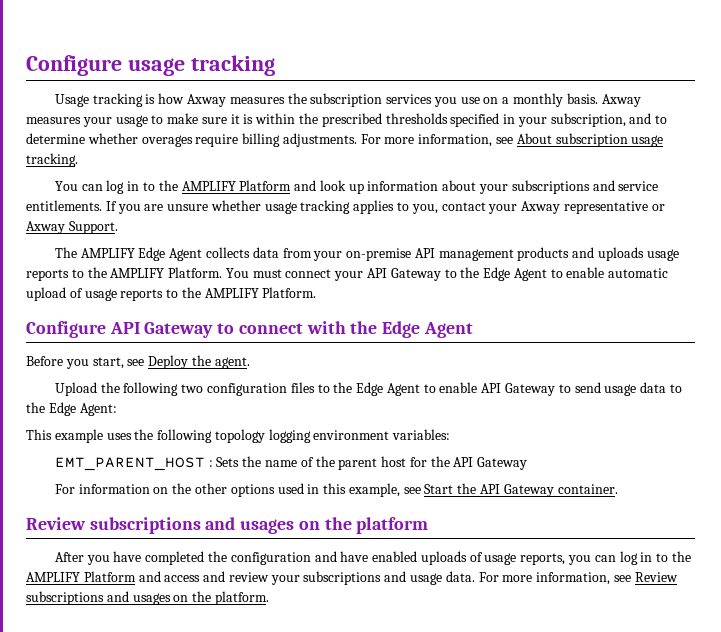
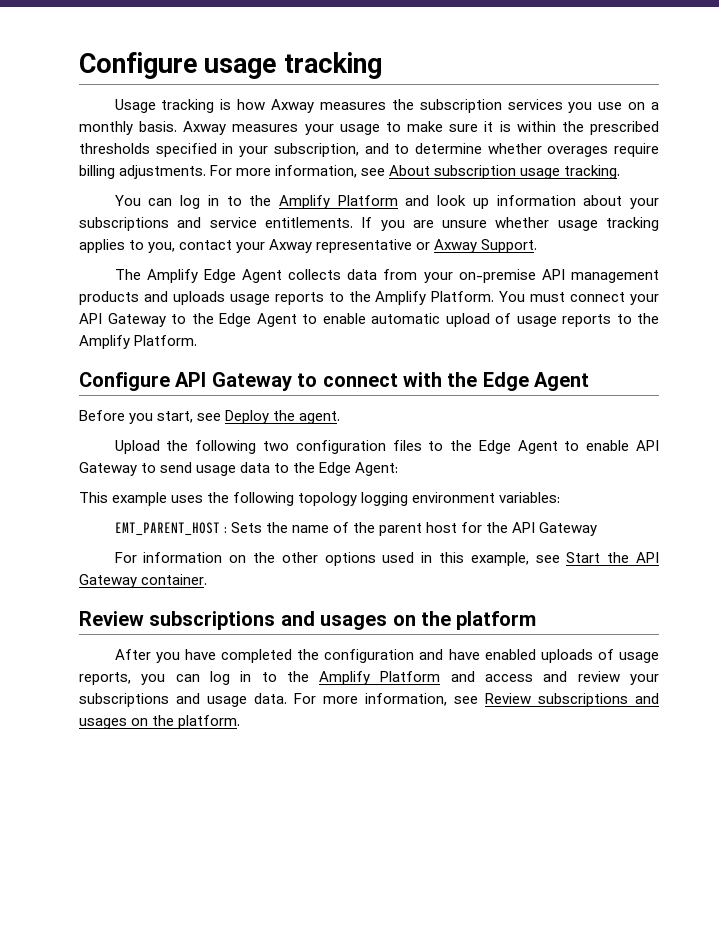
- You can log in to the AMPLIFY Platform and look up information about your subscriptions and service entitlements.
+ You can log in to the Amplify Platform and look up information about your subscriptions and service entitlements.
- The AMPLIFY Edge Agent collects data from your on-premise API management products and uploads usage reports to the AMPLIFY Platform.
+ The Amplify Edge Agent collects data from your on-premise API management products and uploads usage reports to the Amplify Platform.
- You must connect your API Gateway to the Edge Agent to enable automatic upload of usage reports to the AMPLIFY Platform.
+ You must connect your API Gateway to the Edge Agent to enable automatic upload of usage reports to the Amplify Platform.
- After you have completed the configuration and have enabled uploads of usage reports, you can log in to the AMPLIFY Platform and access and review your subscriptions and usage data.
+ After you have completed the configuration and have enabled uploads of usage reports, you can log in to the Amplify Platform and access and review your subscriptions and usage data.

